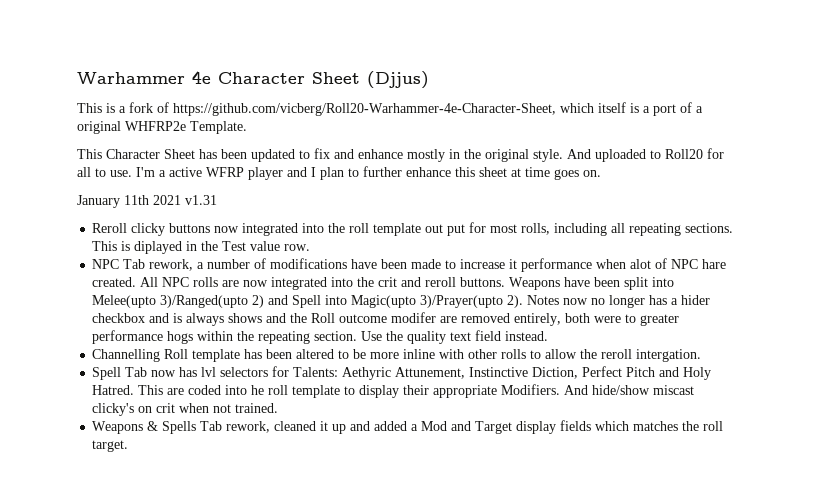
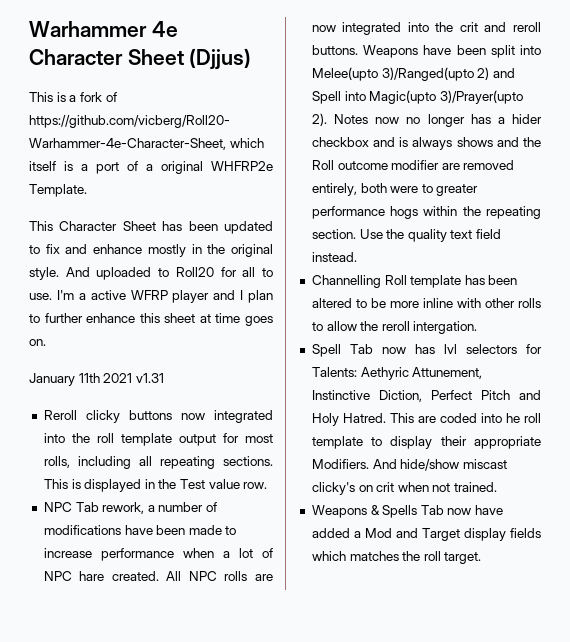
- Reroll clicky buttons now integrated into the roll template out put for most rolls, including all repeating sections.
+ Reroll clicky buttons now integrated into the roll template output for most rolls, including all repeating sections.
- This is diplayed in the Test value row.
+ This is displayed in the Test value row.
- NPC Tab rework, a number of modifications have been made to increase it performance when alot of NPC hare created.
+ NPC Tab rework, a number of modifications have been made to increase performance when a lot of NPC hare created.
- Notes now no longer has a hider checkbox and is always shows and the Roll outcome modifer are removed entirely, both were to greater performance hogs within the repeating section.
+ Notes now no longer has a hider checkbox and is always shows and the Roll outcome modifier are removed entirely, both were to greater performance hogs within the repeating section.
- Weapons & Spells Tab rework, cleaned it up and added a Mod and Target display fields which matches the roll target.
+ Weapons & Spells Tab now have added a Mod and Target display fields which matches the roll target.

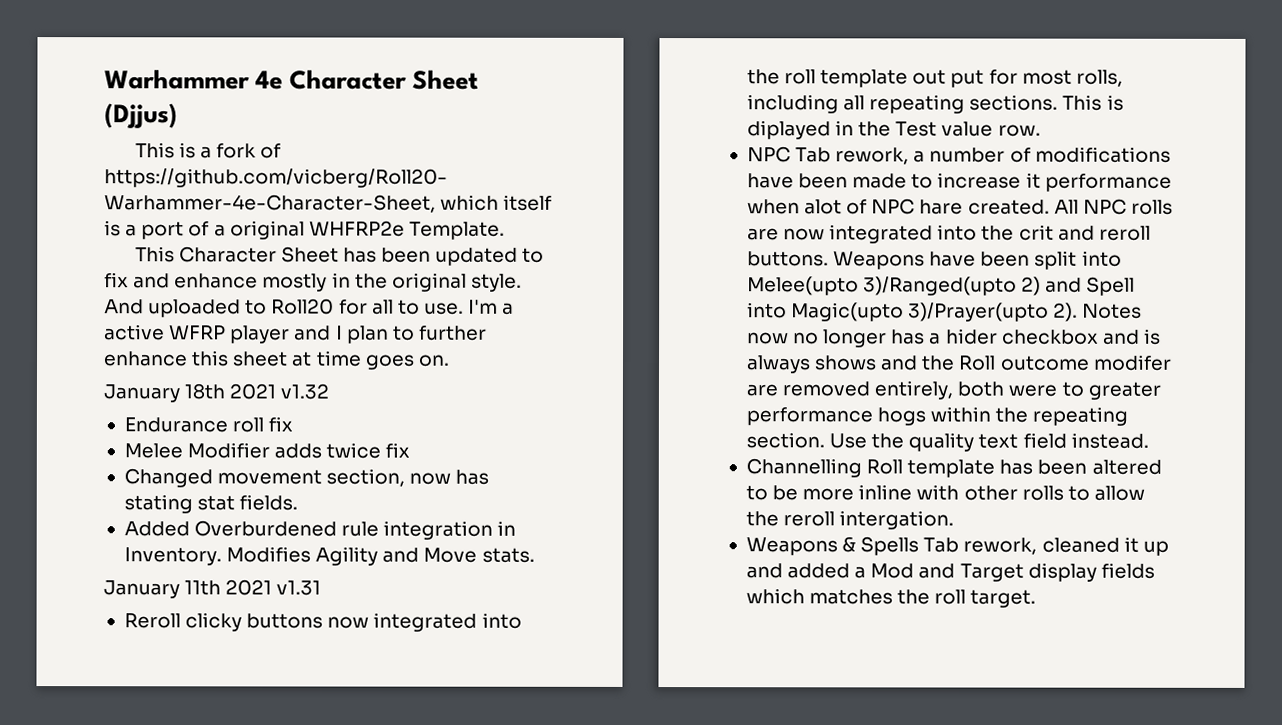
+ January 18th 2021 v1.32
+ Endurance roll fix
+ Melee Modifier adds twice fix
+ Changed movement section, now has stating stat fields.
+ Added Overburdened rule integration in Inventory. Modifies Agility and Move stats.
- Reroll clicky buttons now integrated into the roll template output for most rolls, including all repeating sections.
+ Reroll clicky buttons now integrated into the roll template out put for most rolls, including all repeating sections.
- This is displayed in the Test value row.
+ This is diplayed in the Test value row.
- NPC Tab rework, a number of modifications have been made to increase performance when a lot of NPC hare created.
+ NPC Tab rework, a number of modifications have been made to increase it performance when alot of NPC hare created.
- Notes now no longer has a hider checkbox and is always shows and the Roll outcome modifier are removed entirely, both were to greater performance hogs within the repeating section.
+ Notes now no longer has a hider checkbox and is always shows and the Roll outcome modifer are removed entirely, both were to greater performance hogs within the repeating section.
- Spell Tab now has lvl selectors for Talents: Aethyric Attunement, Instinctive Diction, Perfect Pitch and Holy Hatred. This are coded into he roll template to display their appropriate Modifiers. And hide/show miscast clicky's on crit when not trained.
- Weapons & Spells Tab now have added a Mod and Target display fields which matches the roll target.
+ Weapons & Spells Tab rework, cleaned it up and added a Mod and Target display fields which matches the roll target.

